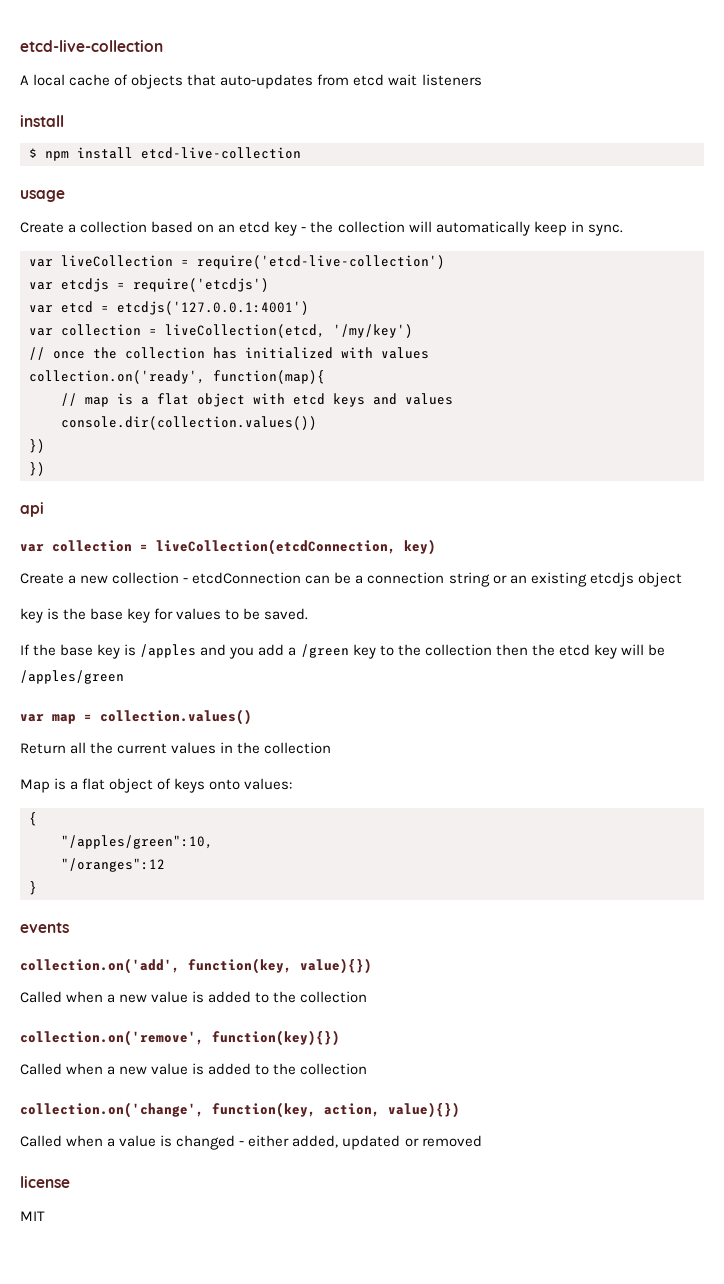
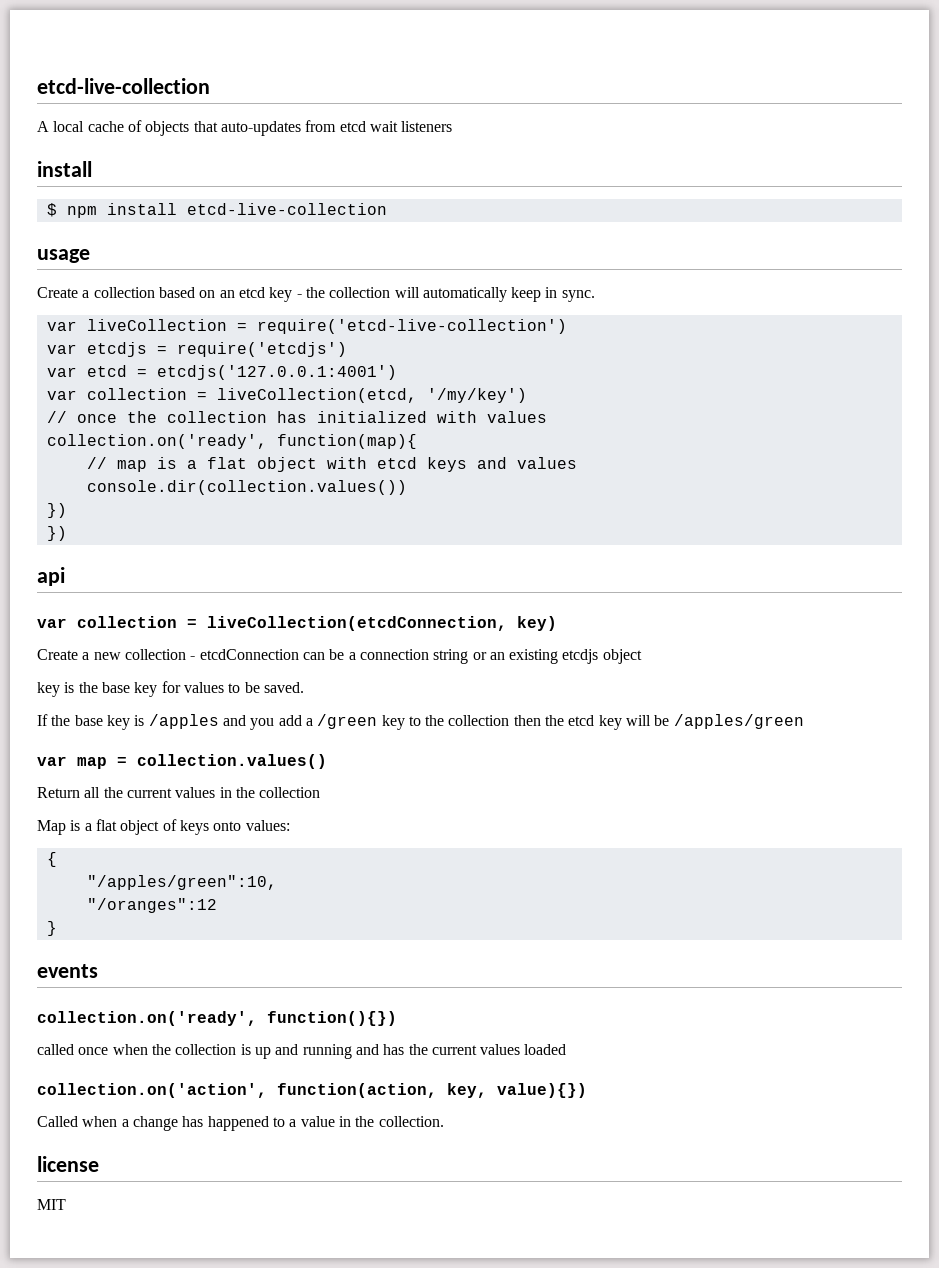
- collection.on('add', function(key, value){})
- Called when a new value is added to the collection
- collection.on('remove', function(key){})
- Called when a new value is added to the collection
- collection.on('change', function(key, action, value){})
- Called when a value is changed - either added, updated or removed
+ collection.on('ready', function(){})
+ called once when the collection is up and running and has the current values loaded
+ collection.on('action', function(action, key, value){})
+ Called when a change has happened to a value in the collection.

